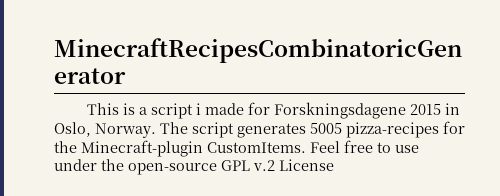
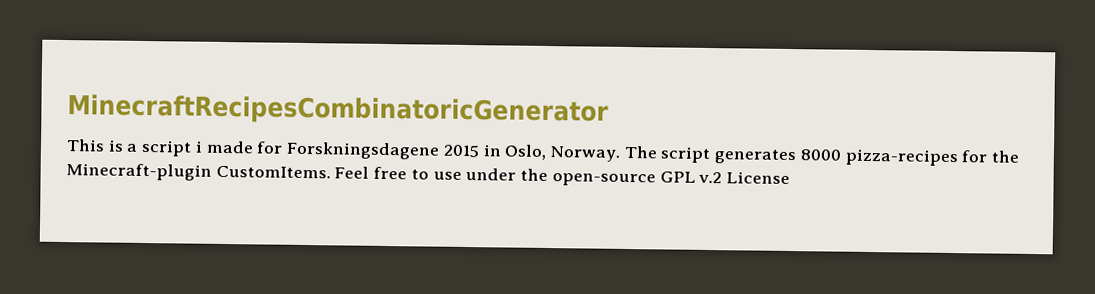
- The script generates 5005 pizza-recipes for the Minecraft-plugin CustomItems.
+ The script generates 8000 pizza-recipes for the Minecraft-plugin CustomItems.

